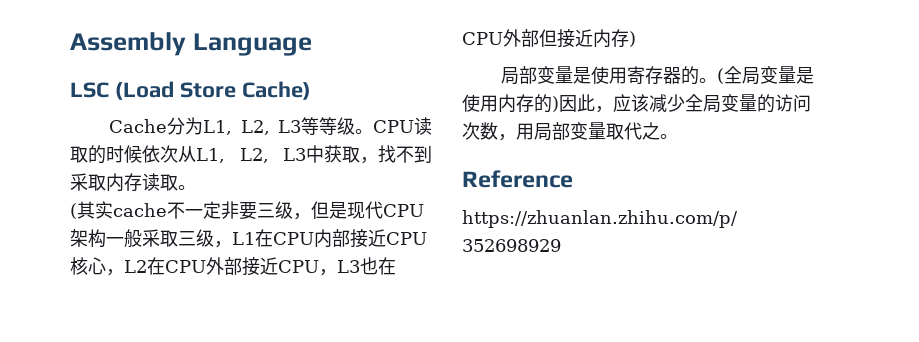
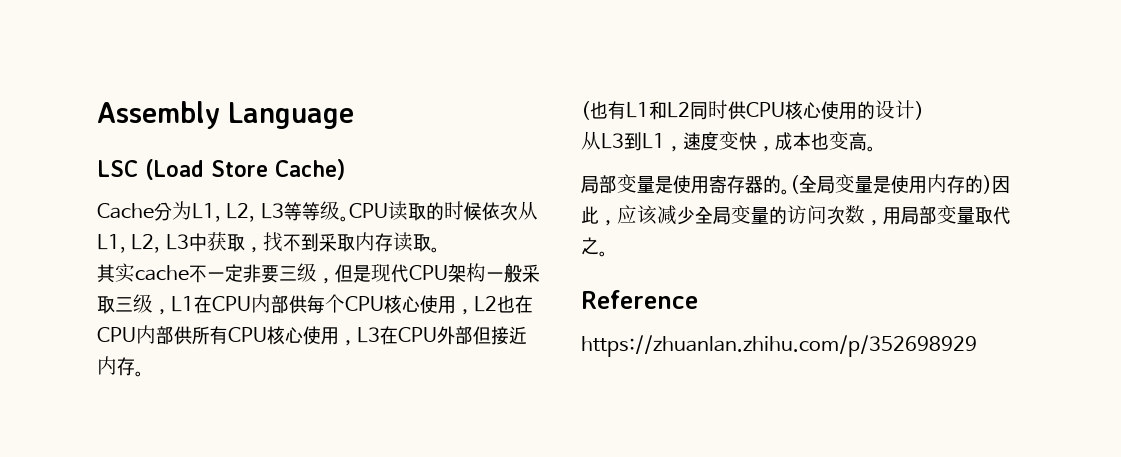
- (其实cache不一定非要三级，但是现代CPU架构一般采取三级，L1在CPU内部接近CPU核心，L2在CPU外部接近CPU，L3也在CPU外部但接近内存)
+ 其实cache不一定非要三级，但是现代CPU架构一般采取三级，L1在CPU内部供每个CPU核心使用，L2也在CPU内部供所有CPU核心使用，L3在CPU外部但接近内存。
+ (也有L1和L2同时供CPU核心使用的设计)
+ 从L3到L1，速度变快，成本也变高。

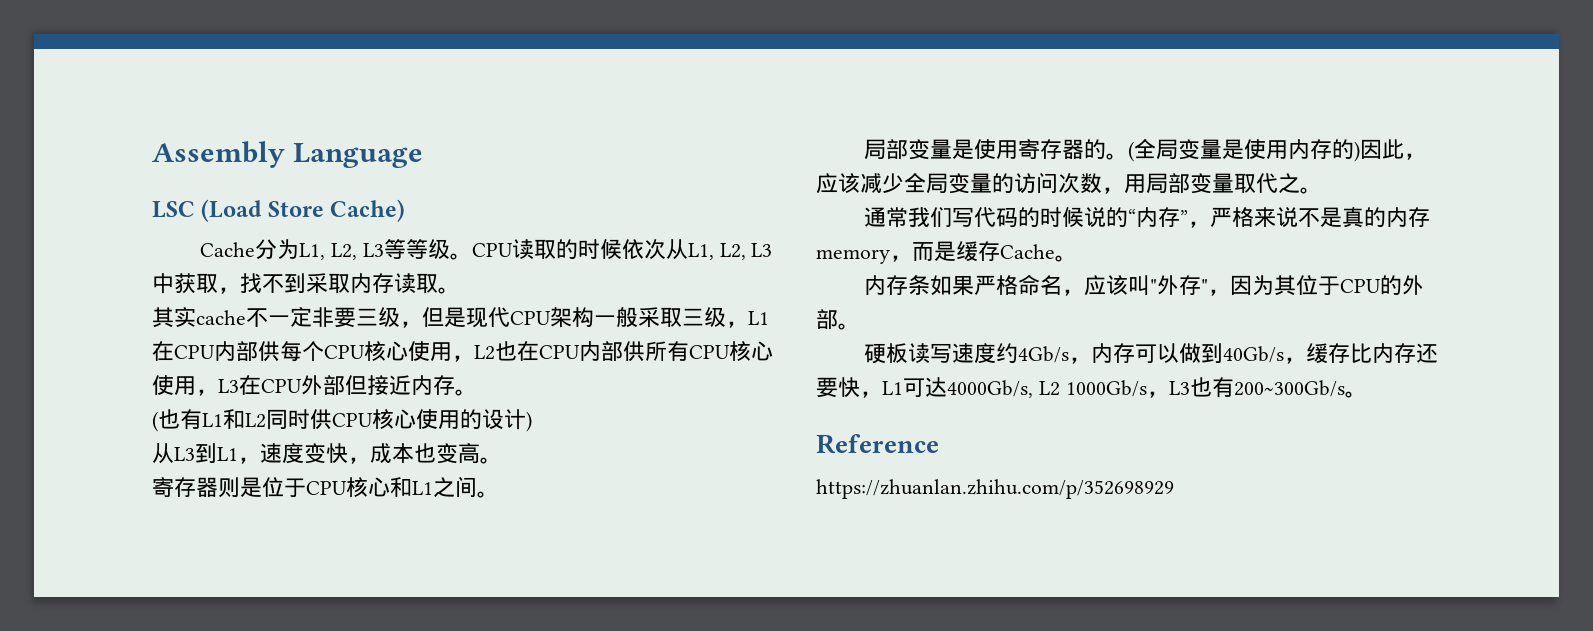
+ 寄存器则是位于CPU核心和L1之间。
+ 通常我们写代码的时候说的“内存”，严格来说不是真的内存memory，而是缓存Cache。
+ 内存条如果严格命名，应该叫"外存"，因为其位于CPU的外部。
+ 硬板读写速度约4Gb/s，内存可以做到40Gb/s，缓存比内存还要快，L1可达4000Gb/s, L2 1000Gb/s，L3也有200~300Gb/s。

